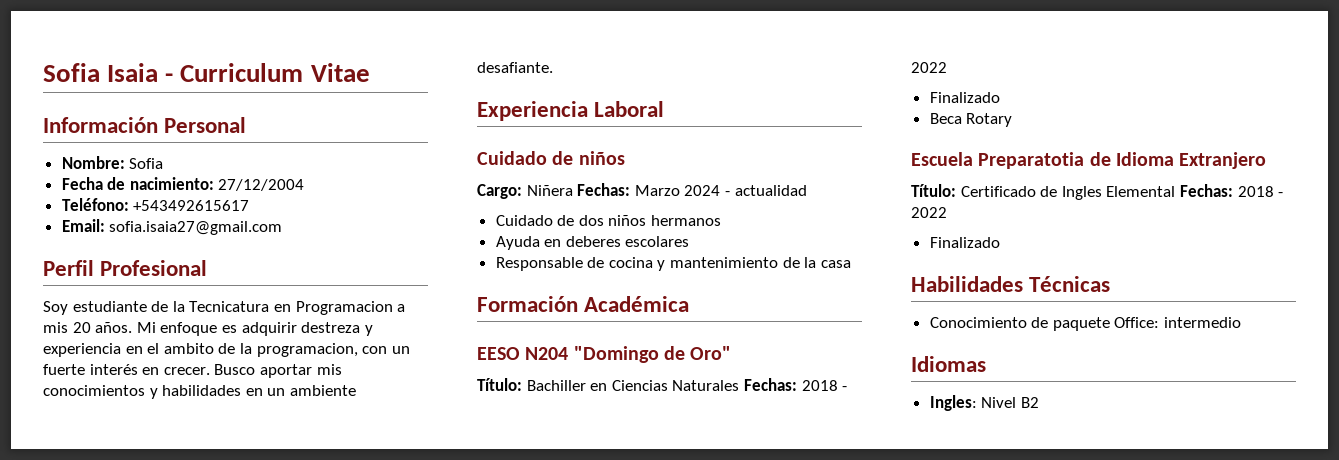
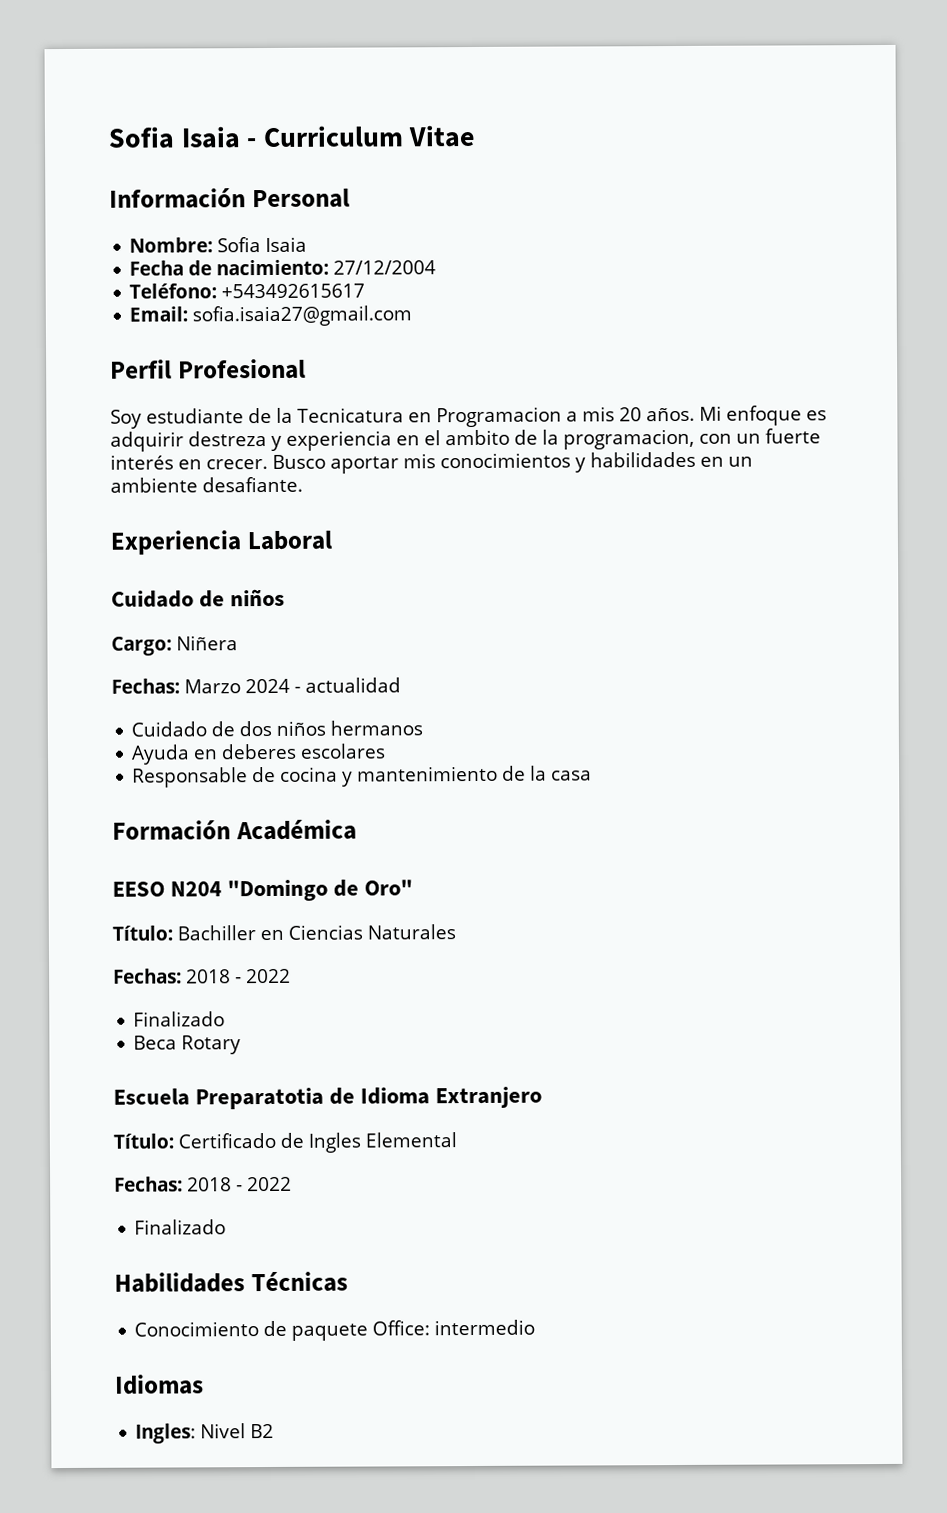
- Nombre: Sofia
+ Nombre: Sofia Isaia
- Cargo: Niñera Fechas: Marzo 2024 - actualidad
+ Cargo: Niñera
+ Fechas: Marzo 2024 - actualidad
- Título: Bachiller en Ciencias Naturales Fechas: 2018 - 2022
+ Título: Bachiller en Ciencias Naturales
+ Fechas: 2018 - 2022
- Título: Certificado de Ingles Elemental Fechas: 2018 - 2022
+ Título: Certificado de Ingles Elemental
+ Fechas: 2018 - 2022

